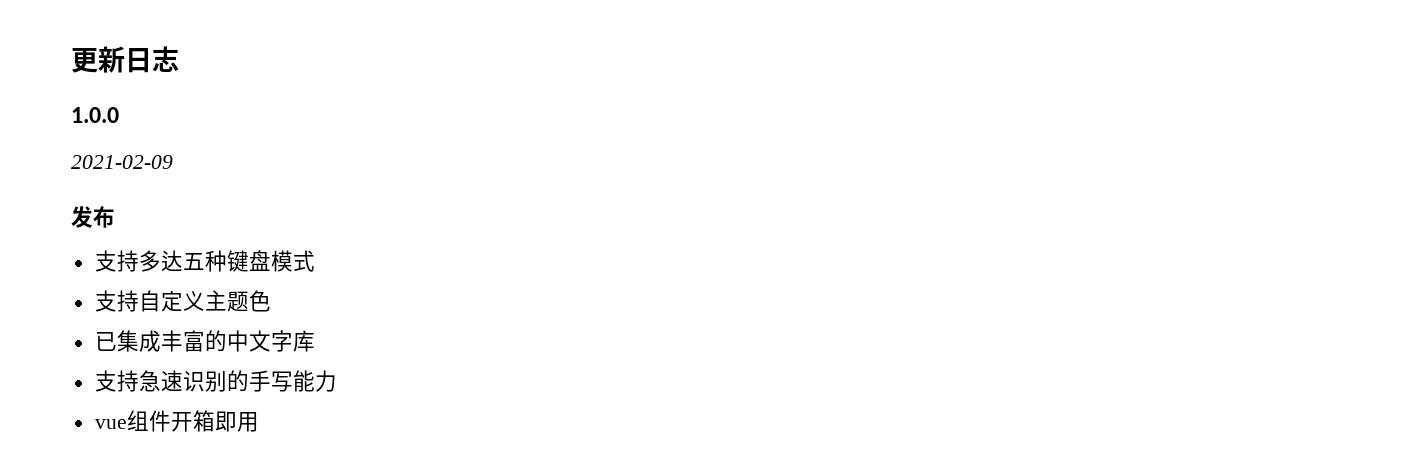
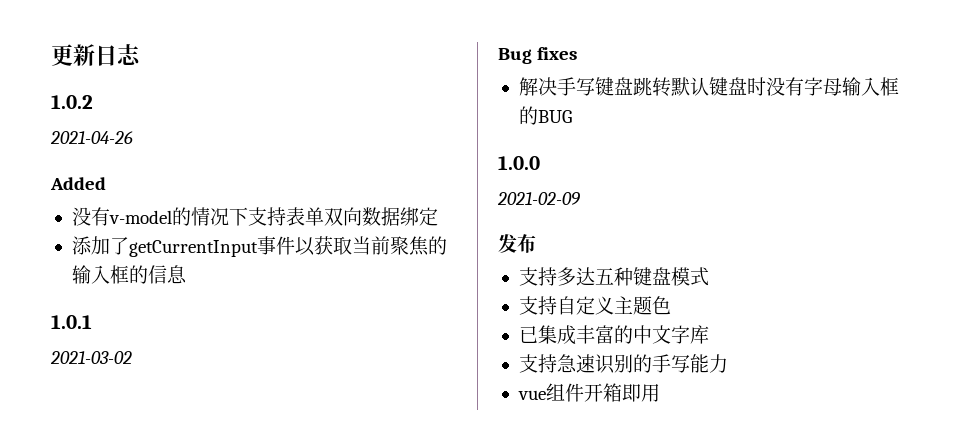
+ 1.0.2
+ 2021-04-26
+ Added
+ 没有v-model的情况下支持表单双向数据绑定
+ 添加了getCurrentInput事件以获取当前聚焦的输入框的信息
+ 1.0.1
+ 2021-03-02
+ Bug fixes
+ 解决手写键盘跳转默认键盘时没有字母输入框的BUG

